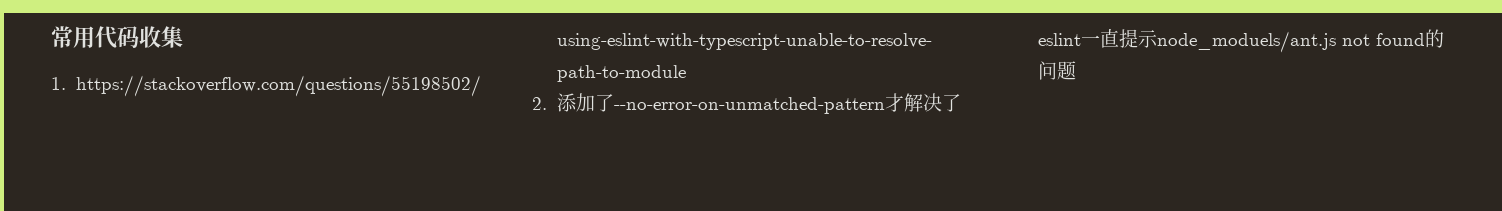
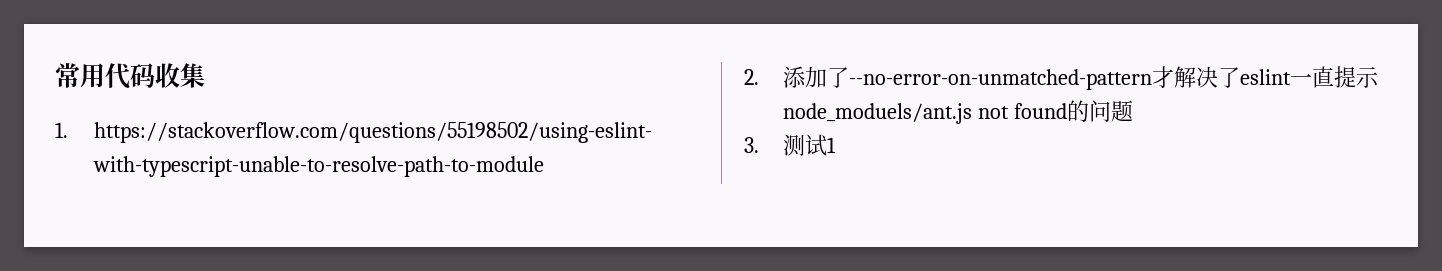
+ 3.测试1

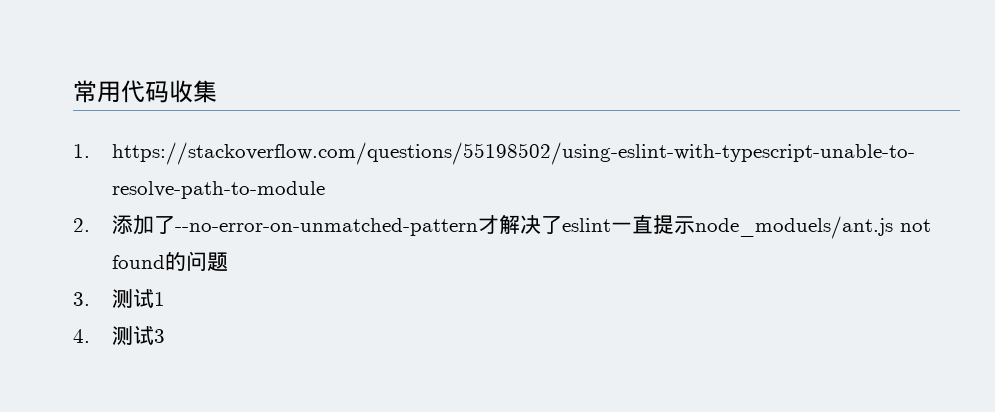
+ 4.测试3

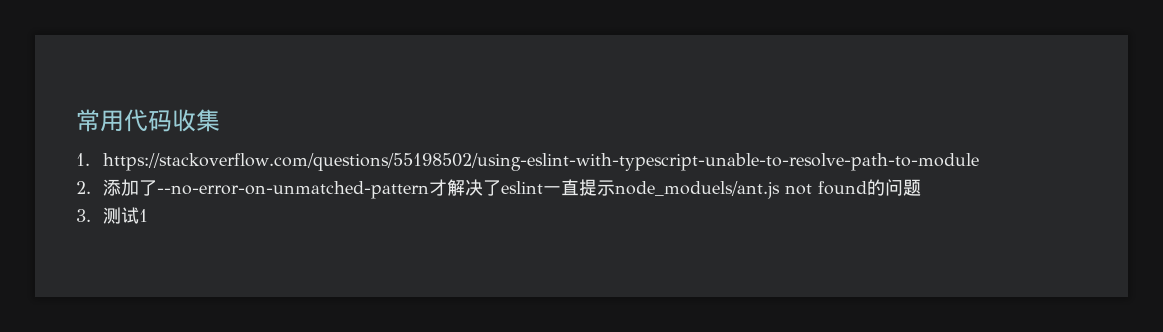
- 4.测试3

